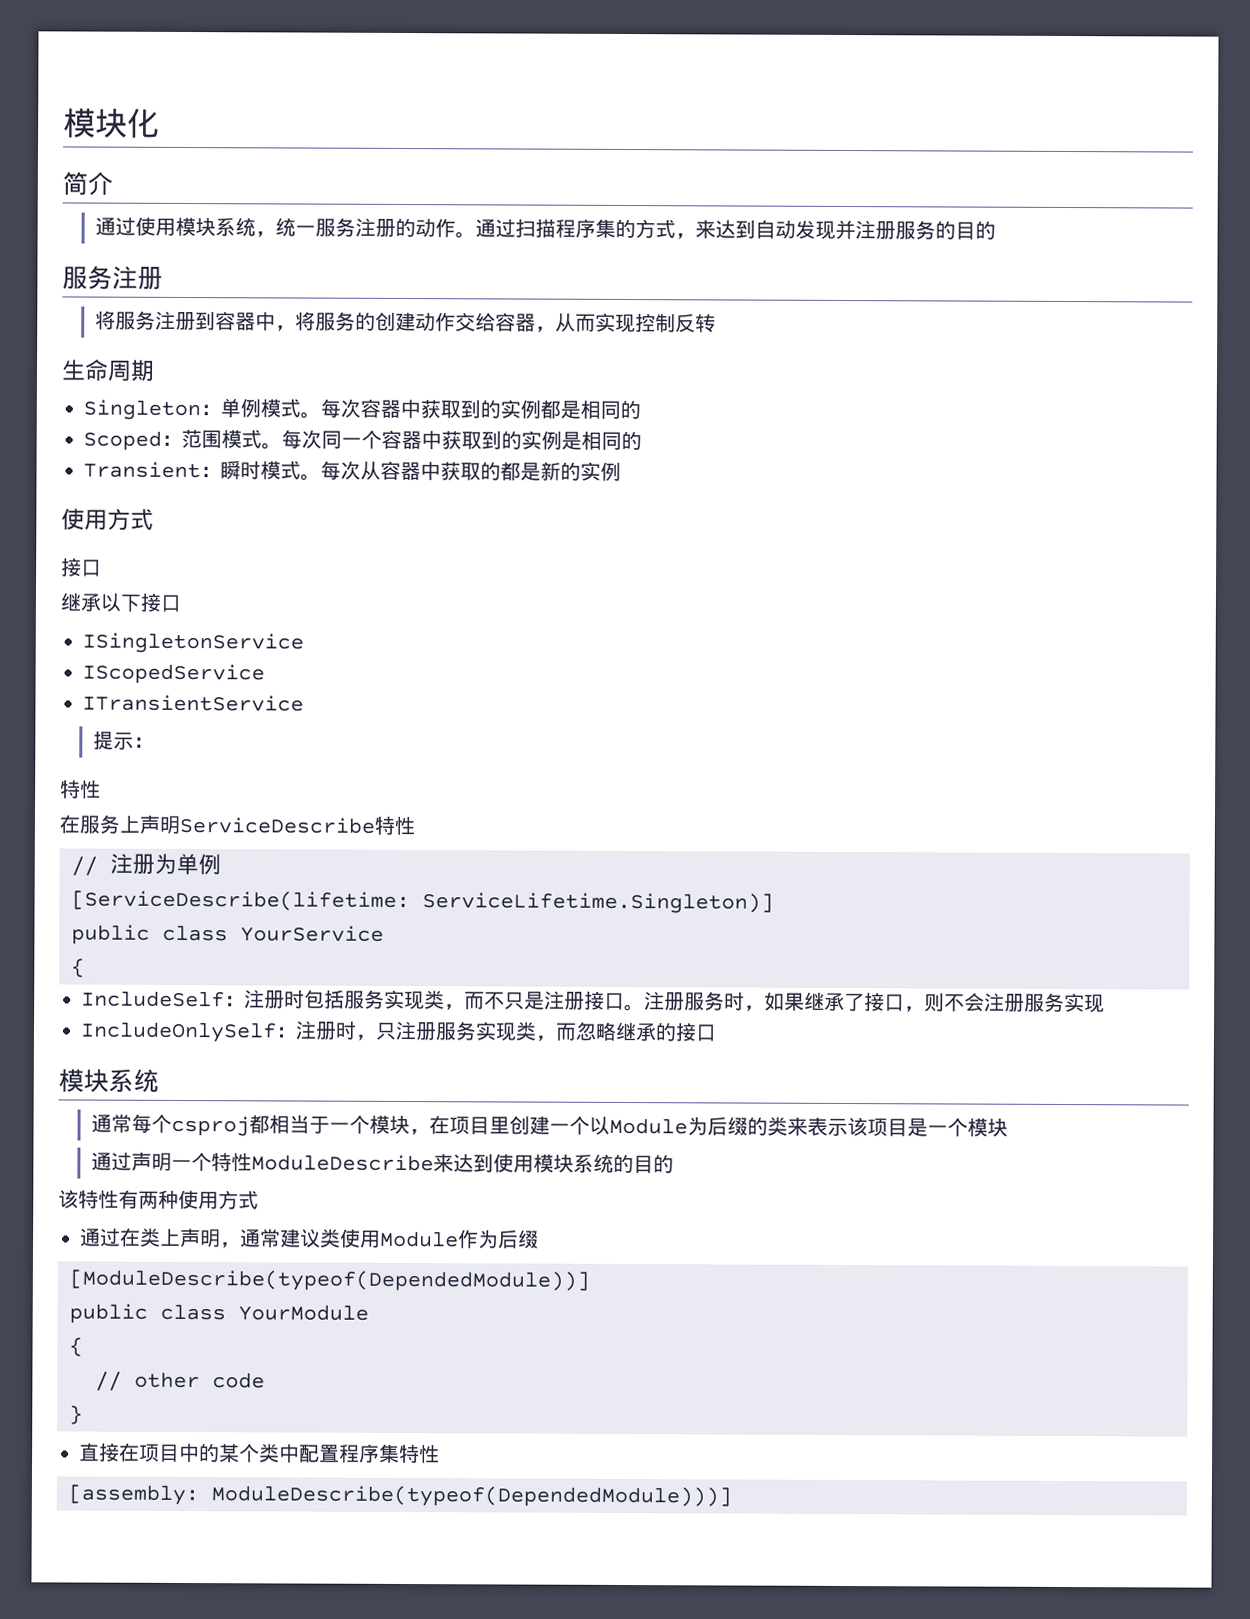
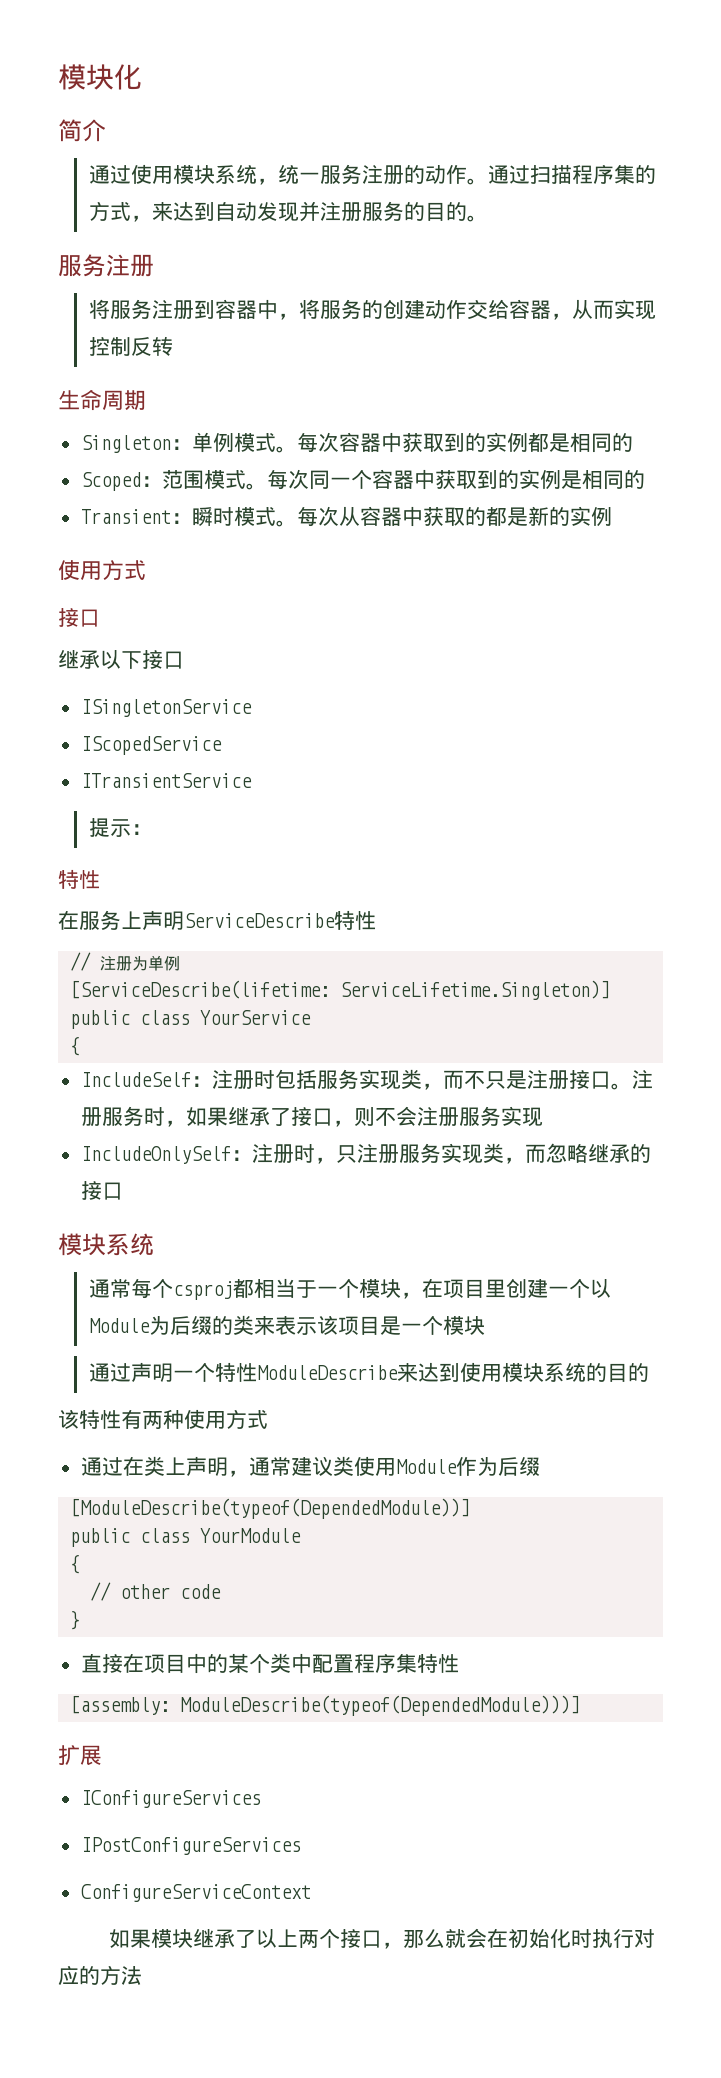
- 通过扫描程序集的方式，来达到自动发现并注册服务的目的
+ 通过扫描程序集的方式，来达到自动发现并注册服务的目的。
+ 扩展
+ IConfigureServices
+ IPostConfigureServices
+ ConfigureServiceContext
+ 如果模块继承了以上两个接口，那么就会在初始化时执行对应的方法

